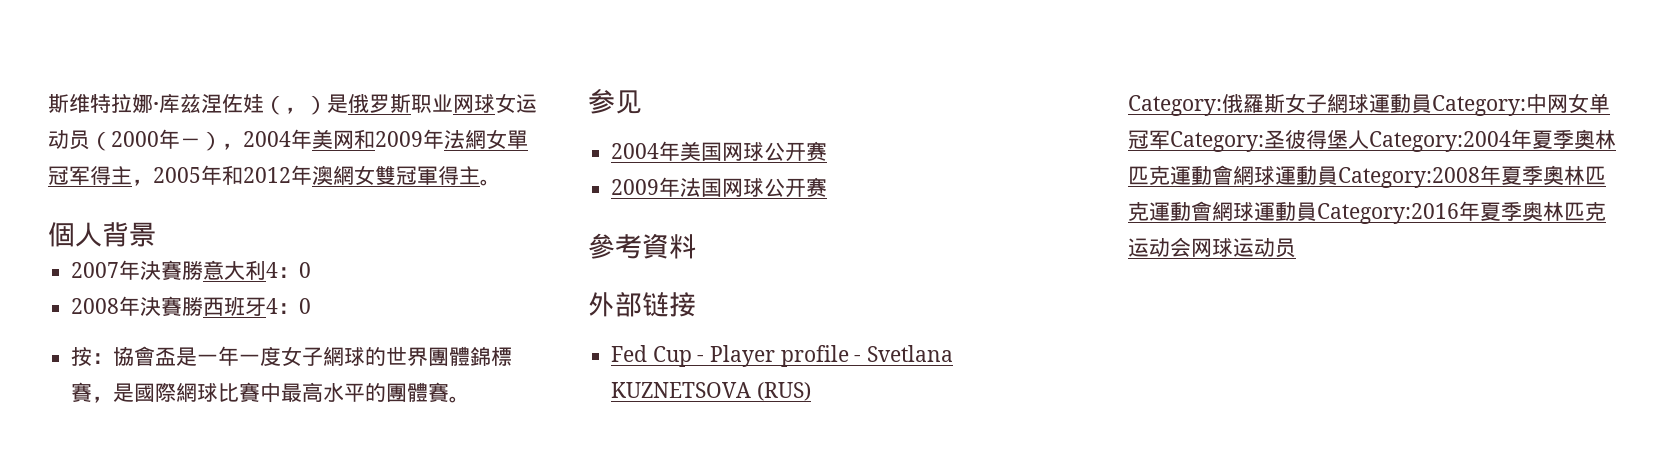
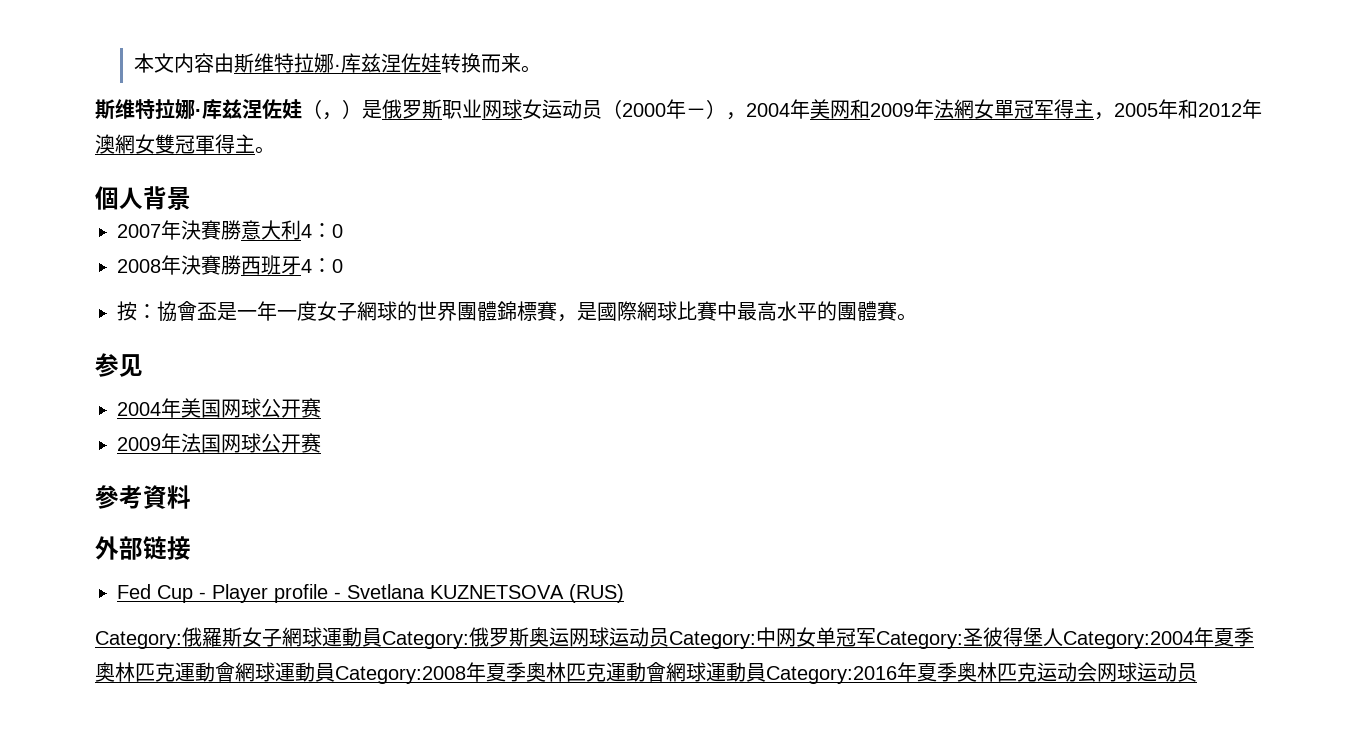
+ 本文内容由斯维特拉娜·库兹涅佐娃转换而来。
- Category:俄羅斯女子網球運動員Category:中网女单冠军Category:圣彼得堡人Category:2004年夏季奧林匹克運動會網球運動員Category:2008年夏季奧林匹克運動會網球運動員Category:2016年夏季奥林匹克运动会网球运动员
+ Category:俄羅斯女子網球運動員Category:俄罗斯奥运网球运动员Category:中网女单冠军Category:圣彼得堡人Category:2004年夏季奧林匹克運動會網球運動員Category:2008年夏季奧林匹克運動會網球運動員Category:2016年夏季奥林匹克运动会网球运动员

